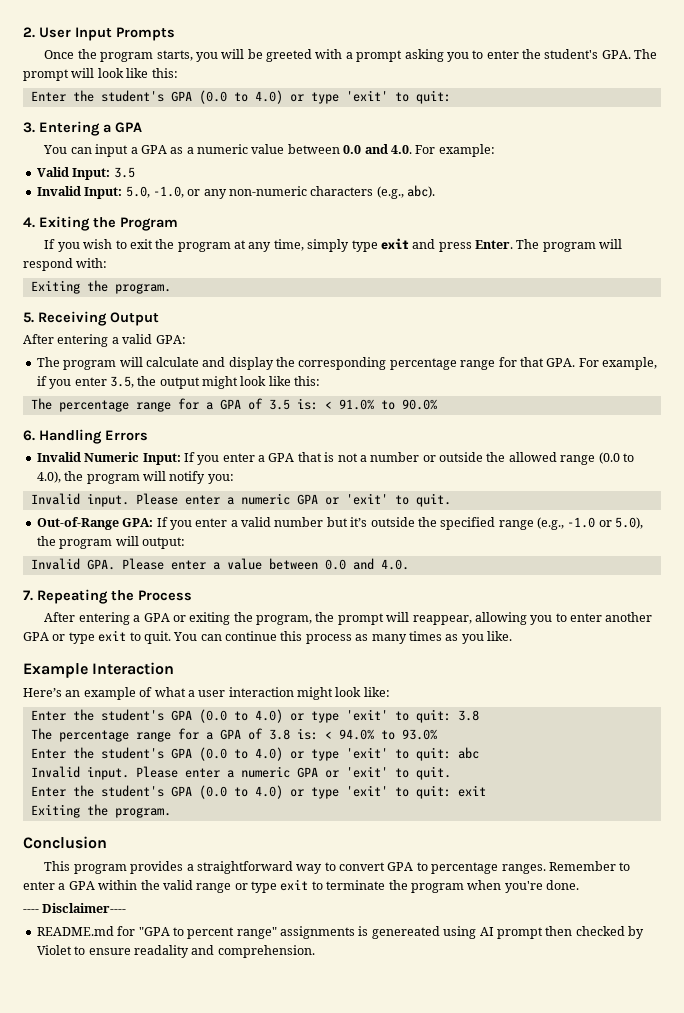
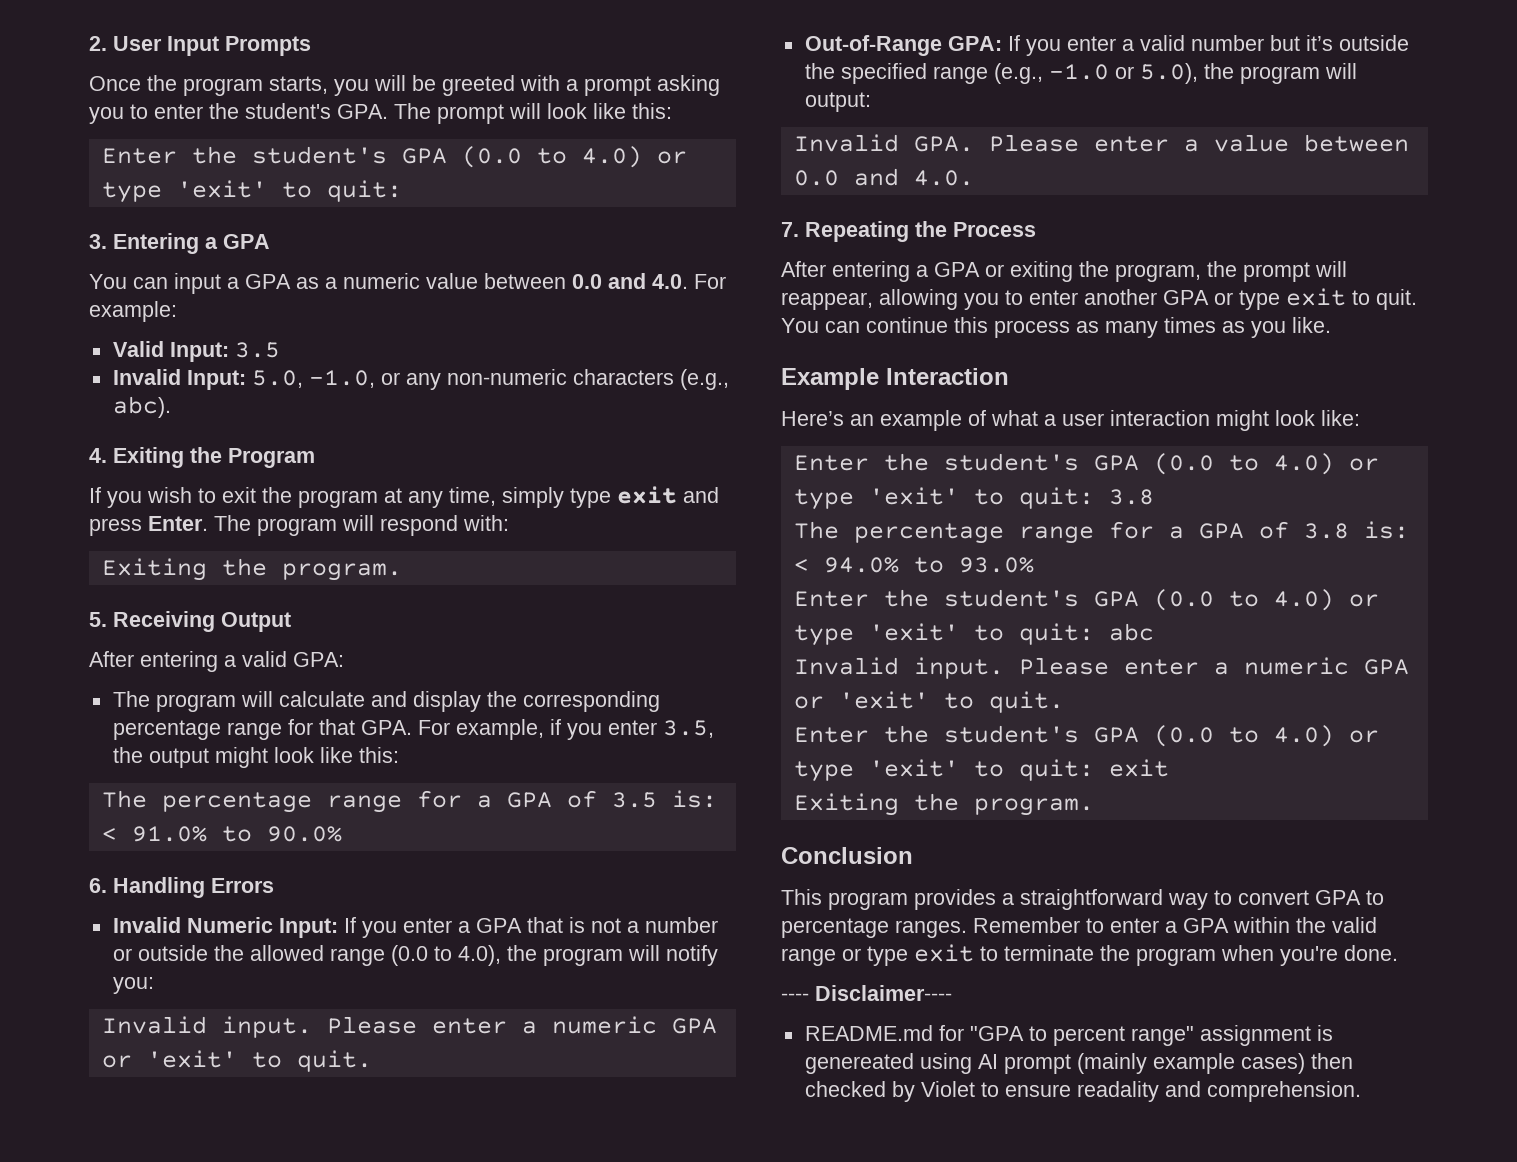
- README.md for "GPA to percent range" assignments is genereated using AI prompt then checked by Violet to ensure readality and comprehension.
+ README.md for "GPA to percent range" assignment is genereated using AI prompt (mainly example cases) then checked by Violet to ensure readality and comprehension.

